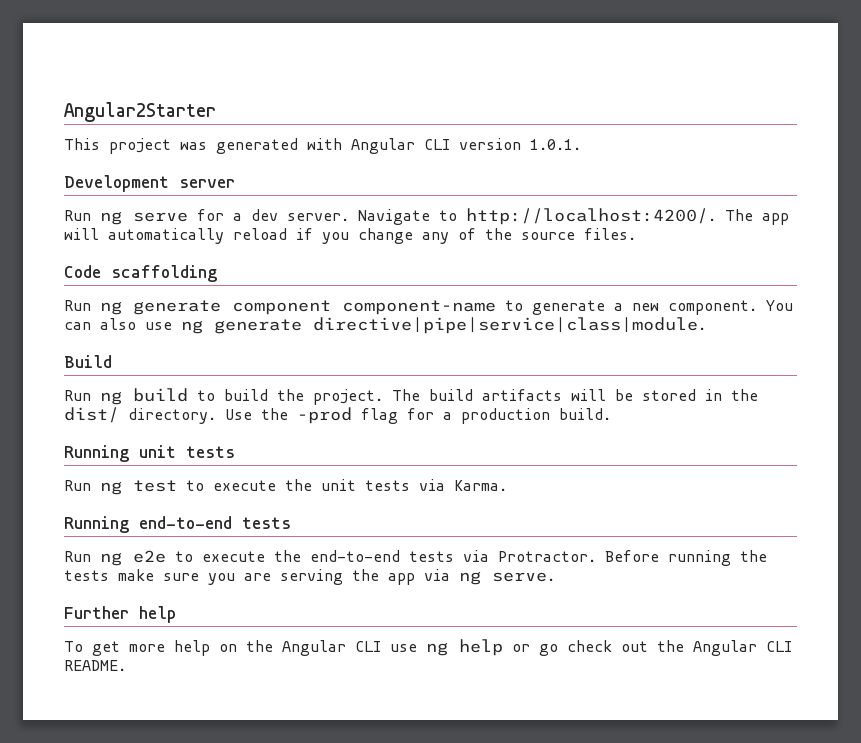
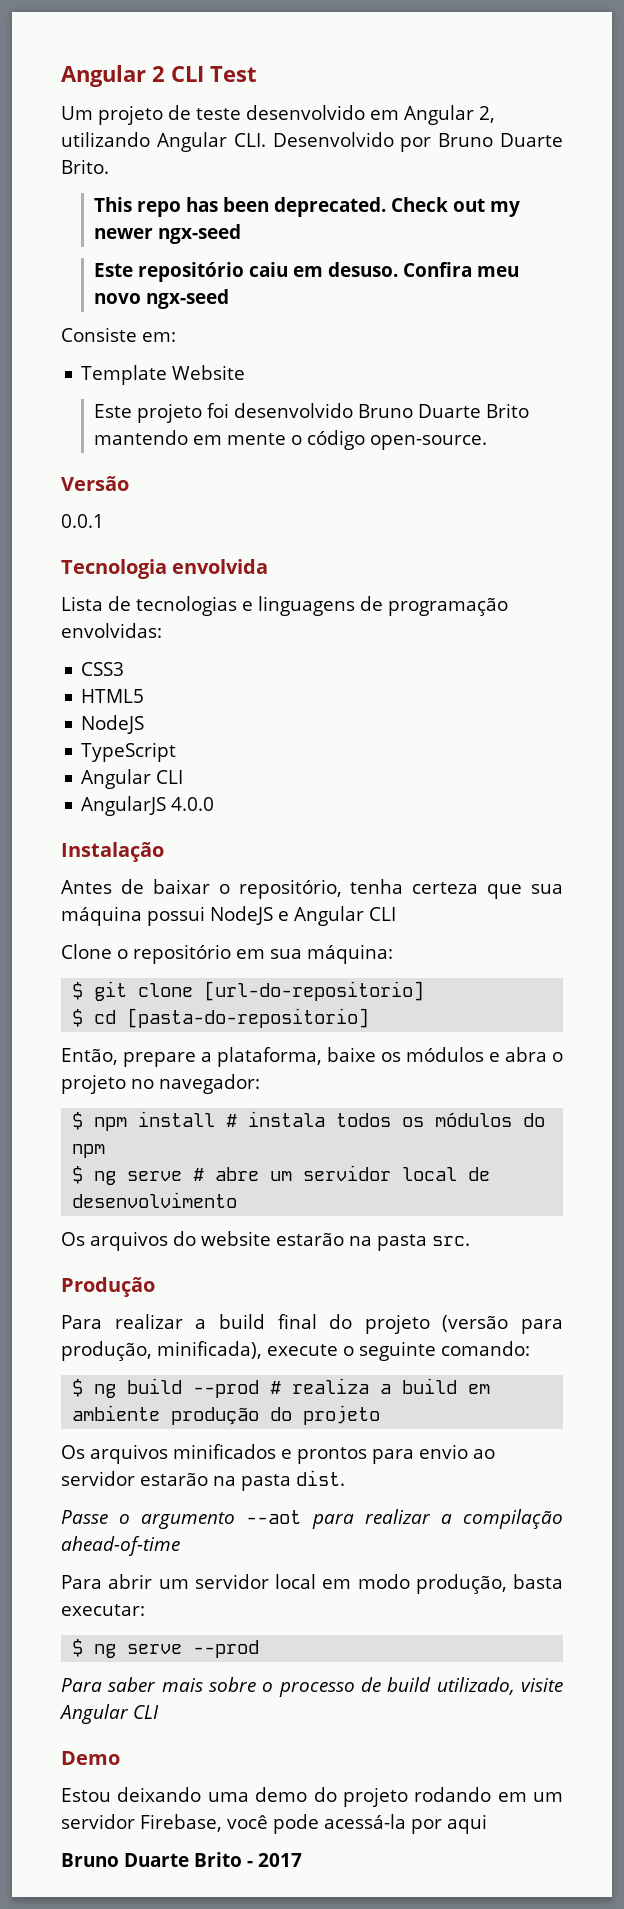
- Angular2Starter
- This project was generated with Angular CLI version 1.0.1.
- Development server
- Run ng serve for a dev server. Navigate to http://localhost:4200/. The app will automatically reload if you change any of the source files.
- Code scaffolding
- Run ng generate component component-name to generate a new component. You can also use ng generate directive|pipe|service|class|module.
- Build
- Run ng build to build the project. The build artifacts will be stored in the dist/ directory. Use the -prod flag for a production build.
- Running unit tests
- Run ng test to execute the unit tests via Karma.
- Running end-to-end tests
- Run ng e2e to execute the end-to-end tests via Protractor. Before running the tests make sure you are serving the app via ng serve.
- Further help
- To get more help on the Angular CLI use ng help or go check out the Angular CLI README.
+ Angular 2 CLI Test
+ Um projeto de teste desenvolvido em Angular 2, utilizando Angular CLI. Desenvolvido por Bruno Duarte Brito.
+ This repo has been deprecated. Check out my newer ngx-seed
+ Este repositório caiu em desuso. Confira meu novo ngx-seed
+ Consiste em:
+ Template Website
+ Este projeto foi desenvolvido Bruno Duarte Brito mantendo em mente o código open-source.
+ Versão
+ 0.0.1
+ Tecnologia envolvida
+ Lista de tecnologias e linguagens de programação envolvidas:
+ CSS3
+ HTML5
+ NodeJS
+ TypeScript
+ Angular CLI
+ AngularJS 4.0.0
+ Instalação
+ Antes de baixar o repositório, tenha certeza que sua máquina possui NodeJS e Angular CLI
+ Clone o repositório em sua máquina:
+ $ git clone [url-do-repositorio]
+ $ cd [pasta-do-repositorio]
+ Então, prepare a plataforma, baixe os módulos e abra o projeto no navegador:
+ $ npm install # instala todos os módulos do npm
+ $ ng serve # abre um servidor local de desenvolvimento
+ Os arquivos do website estarão na pasta src.
+ Produção
+ Para realizar a build final do projeto (versão para produção, minificada), execute o seguinte comando:
+ $ ng build --prod # realiza a build em ambiente produção do projeto
+ Os arquivos minificados e prontos para envio ao servidor estarão na pasta dist.
+ Passe o argumento --aot para realizar a compilação ahead-of-time
+ Para abrir um servidor local em modo produção, basta executar:
+ $ ng serve --prod
+ Para saber mais sobre o processo de build utilizado, visite Angular CLI
+ Demo
+ Estou deixando uma demo do projeto rodando em um servidor Firebase, você pode acessá-la por aqui
+ Bruno Duarte Brito - 2017

